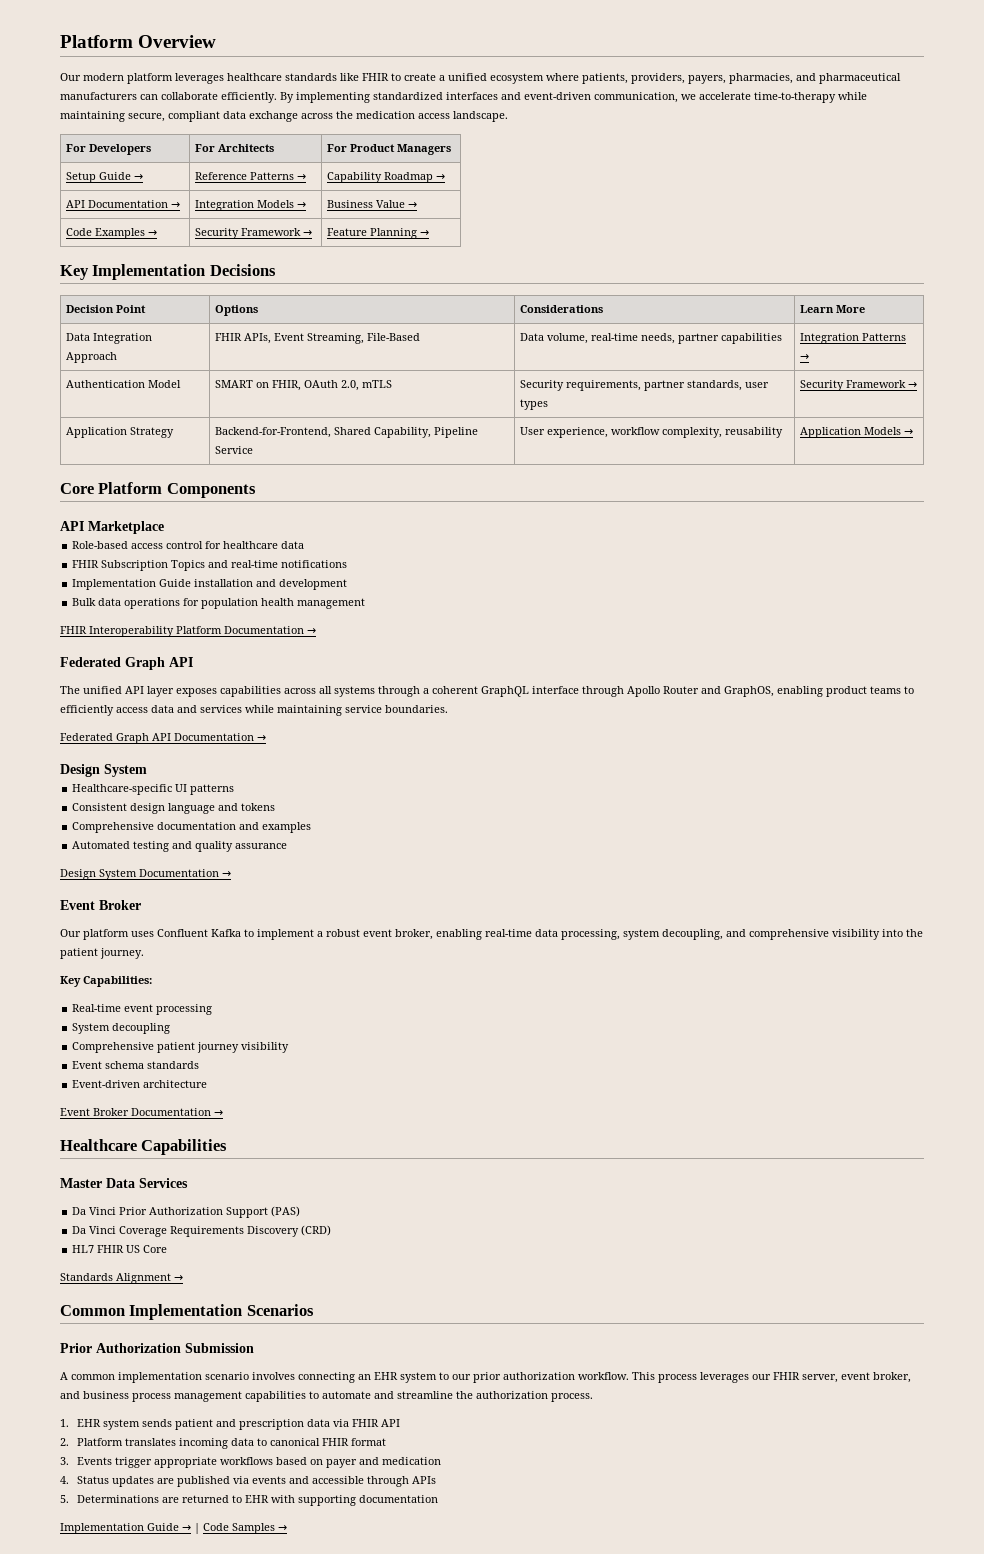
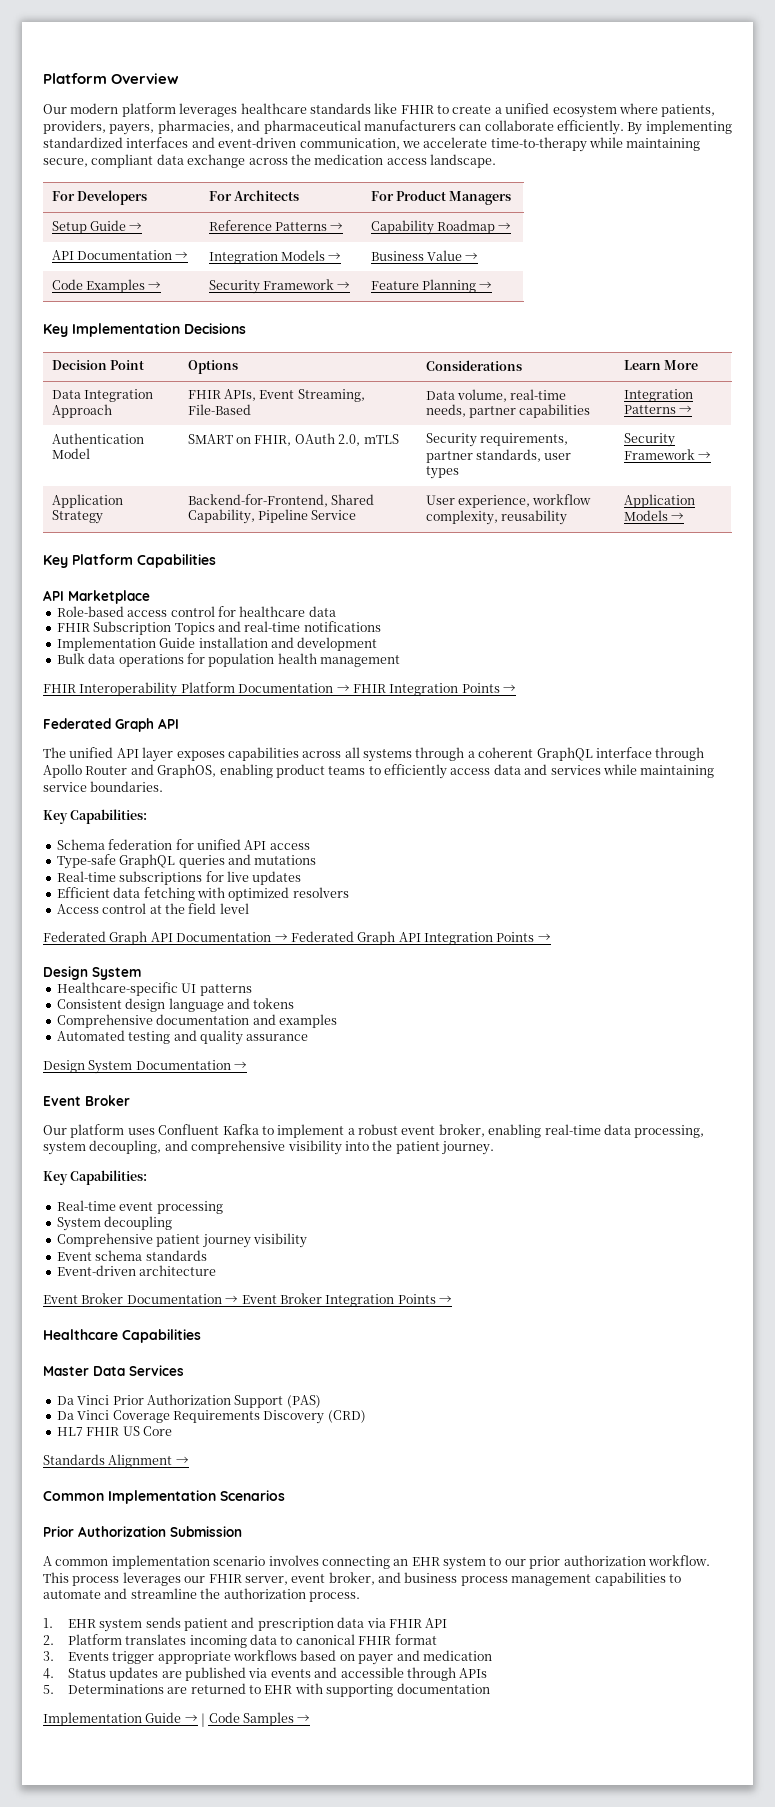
- Core Platform Components
+ Key Platform Capabilities
- FHIR Interoperability Platform Documentation →
+ FHIR Interoperability Platform Documentation → FHIR Integration Points →
  The unified API layer exposes capabilities across all systems through a coherent GraphQL interface through Apollo Router and GraphOS, enabling product teams to efficiently access data and services while maintaining service boundaries.
+ Key Capabilities:
+ Schema federation for unified API access
+ Type-safe GraphQL queries and mutations
+ Real-time subscriptions for live updates
+ Efficient data fetching with optimized resolvers
+ Access control at the field level
- Federated Graph API Documentation →
+ Federated Graph API Documentation → Federated Graph API Integration Points →
- Event Broker Documentation →
+ Event Broker Documentation → Event Broker Integration Points →

